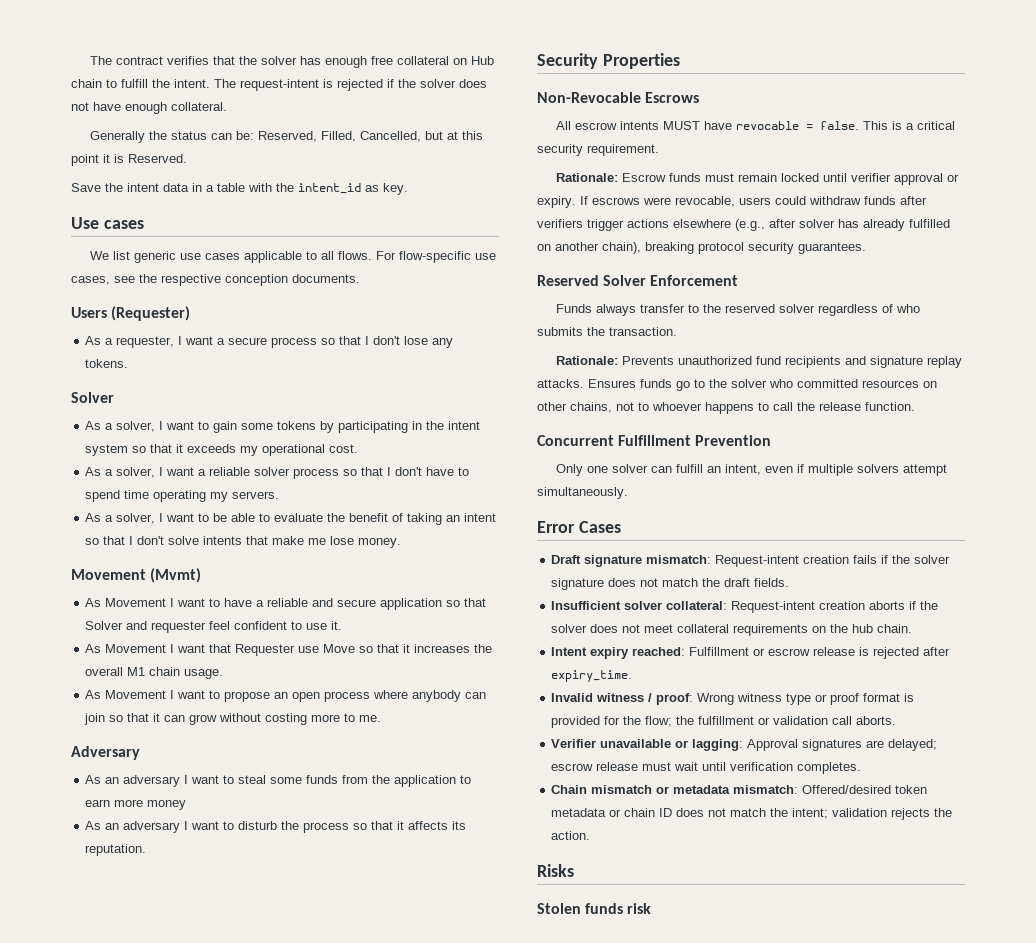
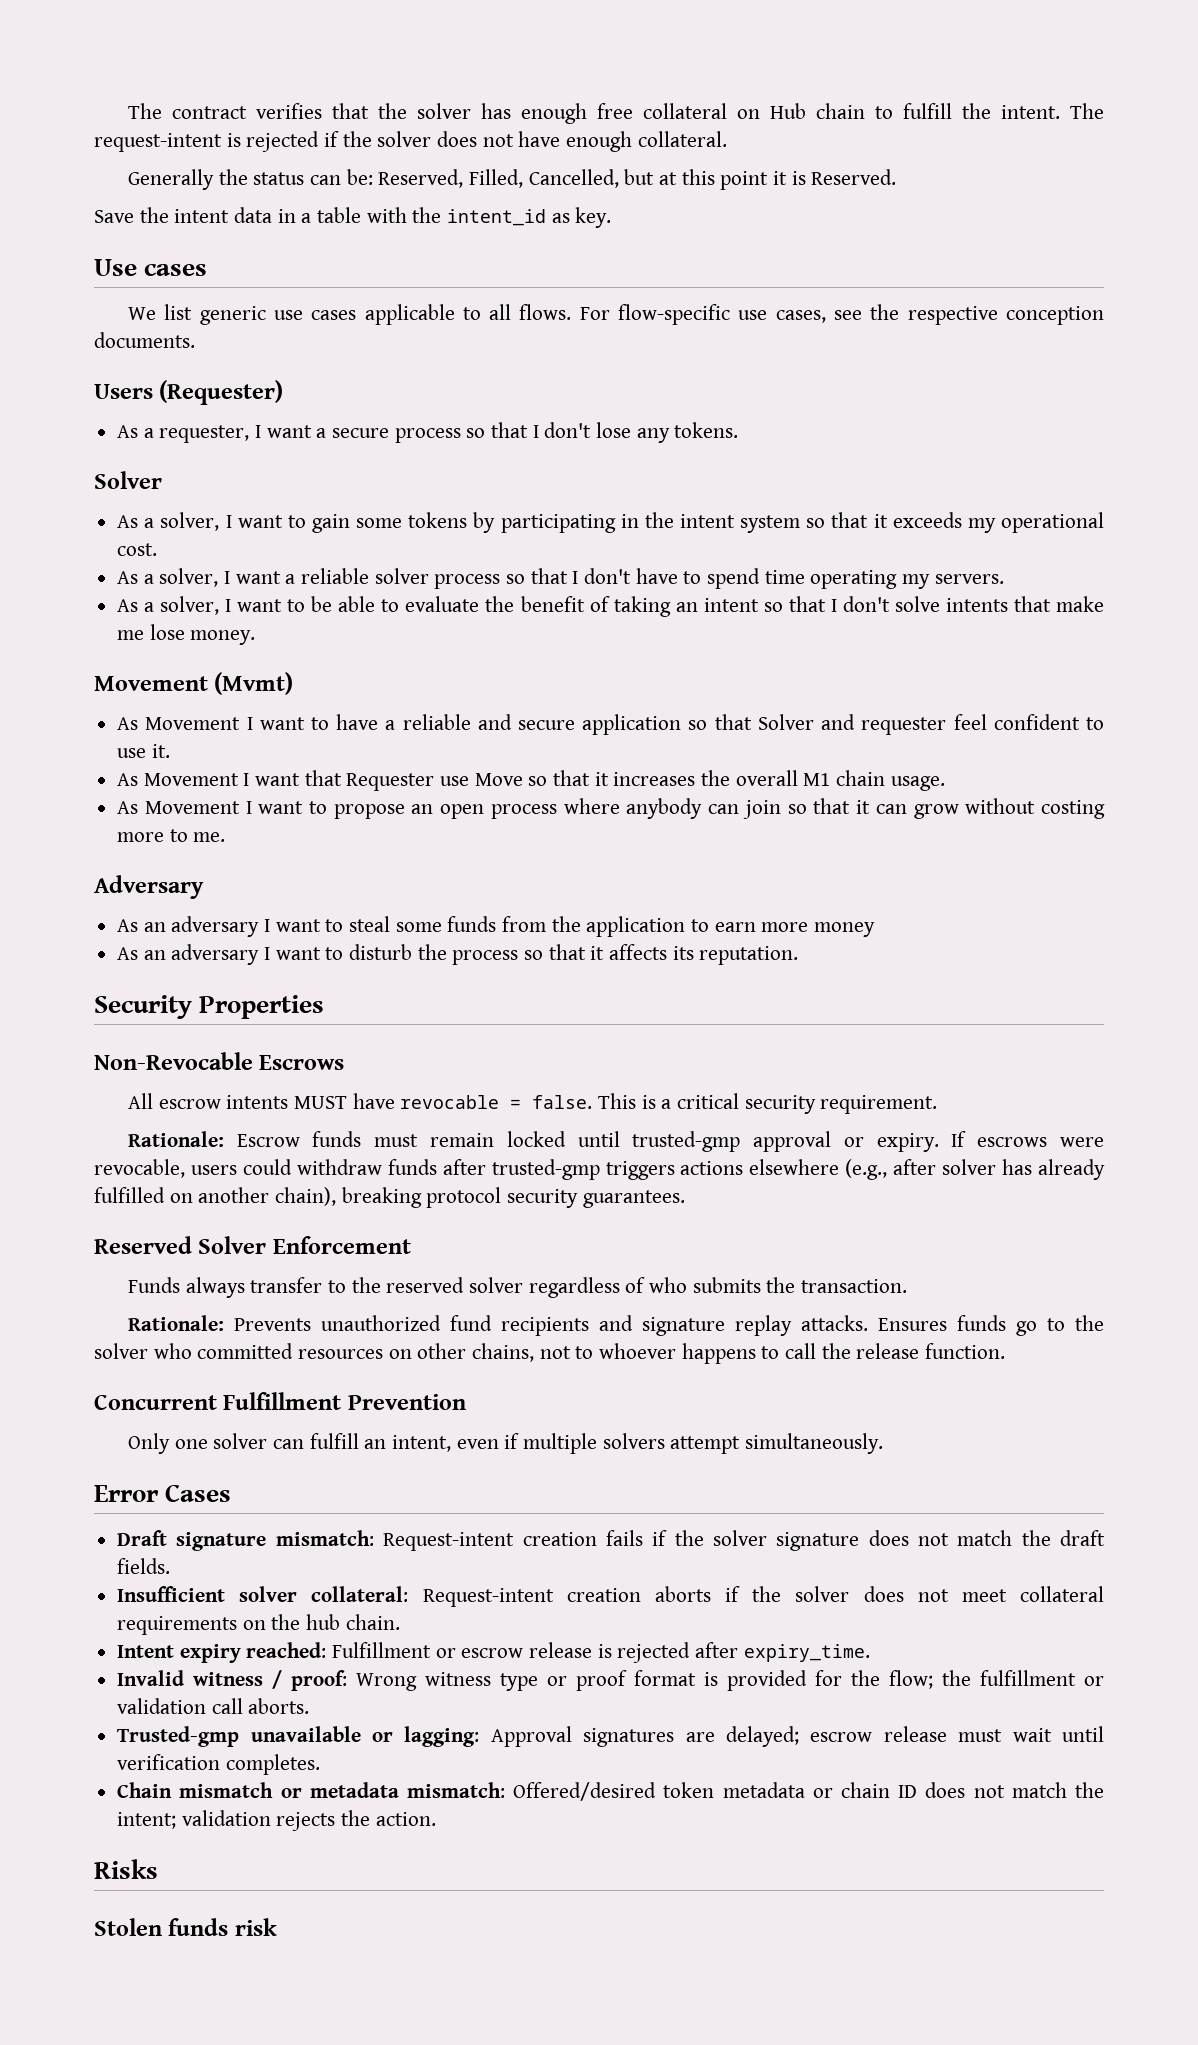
- Rationale: Escrow funds must remain locked until verifier approval or expiry.
+ Rationale: Escrow funds must remain locked until trusted-gmp approval or expiry.
- If escrows were revocable, users could withdraw funds after verifiers trigger actions elsewhere (e.g., after solver has already fulfilled on another chain), breaking protocol security guarantees.
+ If escrows were revocable, users could withdraw funds after trusted-gmp triggers actions elsewhere (e.g., after solver has already fulfilled on another chain), breaking protocol security guarantees.
- Verifier unavailable or lagging: Approval signatures are delayed; escrow release must wait until verification completes.
+ Trusted-gmp unavailable or lagging: Approval signatures are delayed; escrow release must wait until verification completes.

